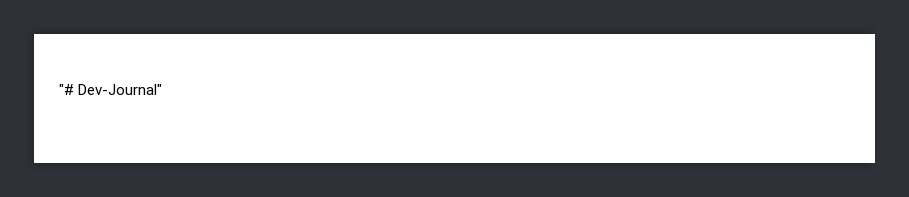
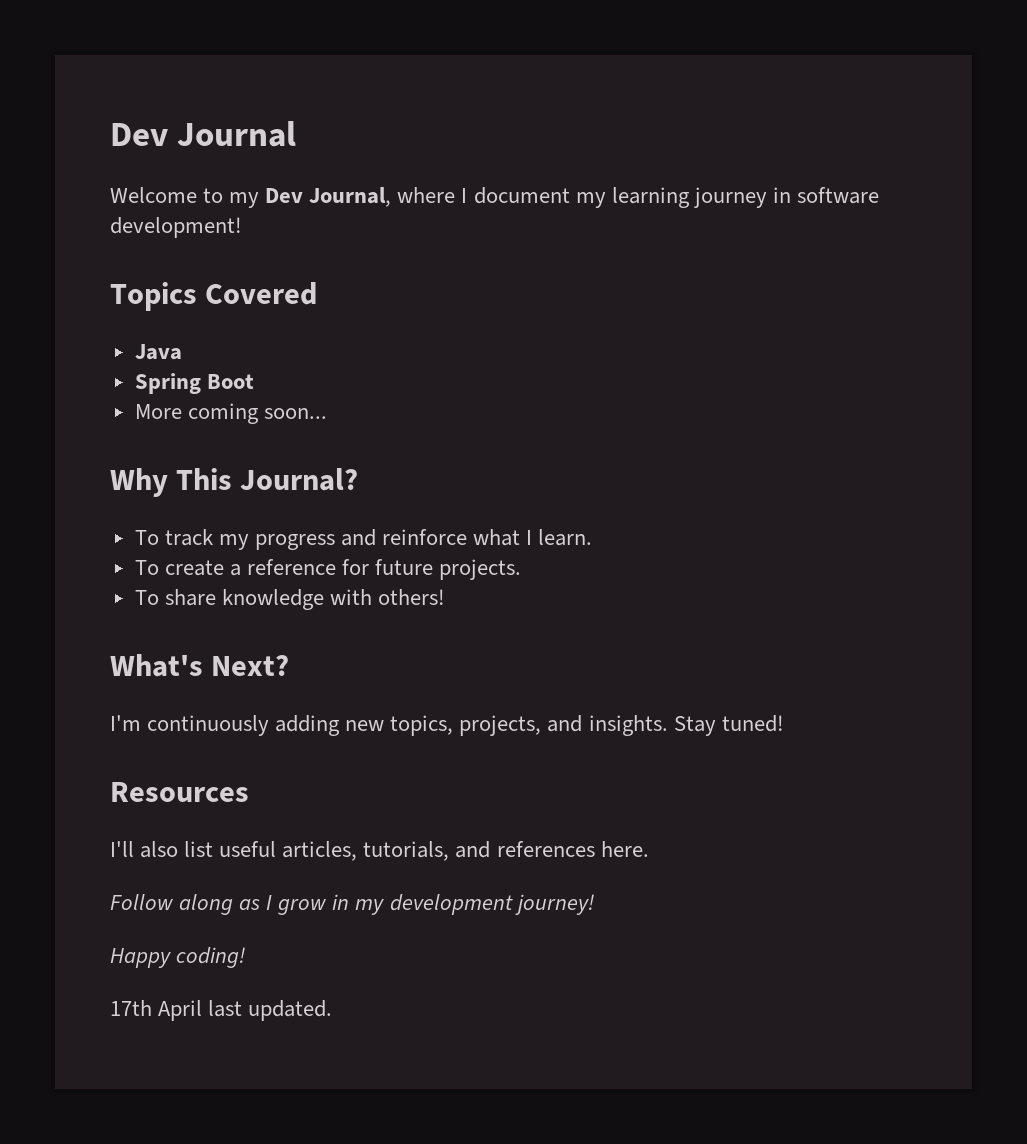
- "# Dev-Journal"
+ Dev Journal
+ Welcome to my Dev Journal, where I document my learning journey in software development!
+ Topics Covered
+ Java
+ Spring Boot
+ More coming soon...
+ Why This Journal?
+ To track my progress and reinforce what I learn.
+ To create a reference for future projects.
+ To share knowledge with others!
+ What's Next?
+ I'm continuously adding new topics, projects, and insights. Stay tuned!
+ Resources
+ I'll also list useful articles, tutorials, and references here.
+ Follow along as I grow in my development journey!
+ Happy coding!
+ 17th April last updated.

